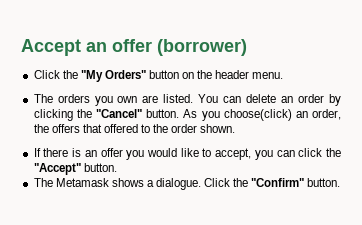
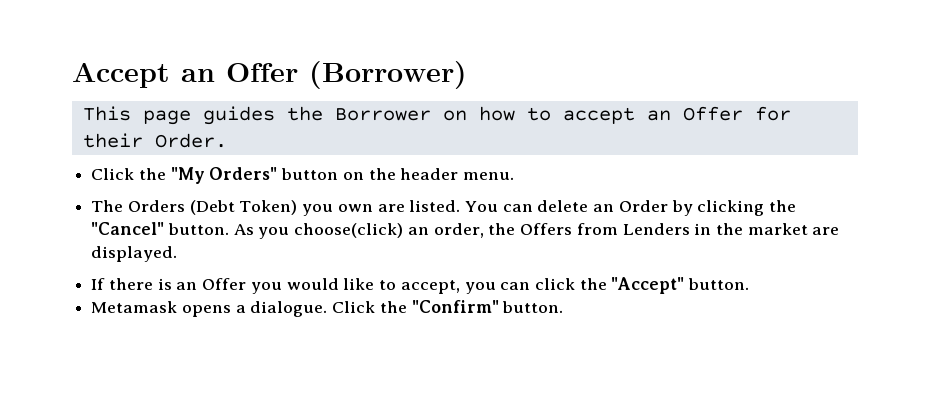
- Accept an offer (borrower)
+ Accept an Offer (Borrower)
+ This page guides the Borrower on how to accept an Offer for their Order.
- The orders you own are listed.
+ The Orders (Debt Token) you own are listed.
- You can delete an order by clicking the "Cancel" button.
+ You can delete an Order by clicking the "Cancel" button.
- As you choose(click) an order, the offers that offered to the order shown.
+ As you choose(click) an order, the Offers from Lenders in the market are displayed.
- If there is an offer you would like to accept, you can click the "Accept" button.
+ If there is an Offer you would like to accept, you can click the "Accept" button.
- The Metamask shows a dialogue.
+ Metamask opens a dialogue.

